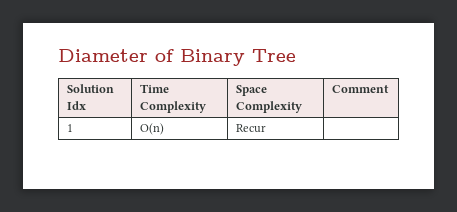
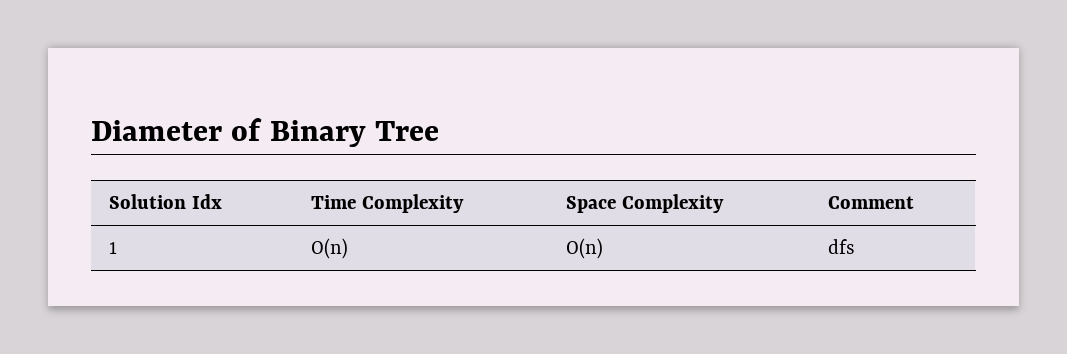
- 1 | O(n) | Recur |
+ 1 | O(n) | O(n) | dfs

